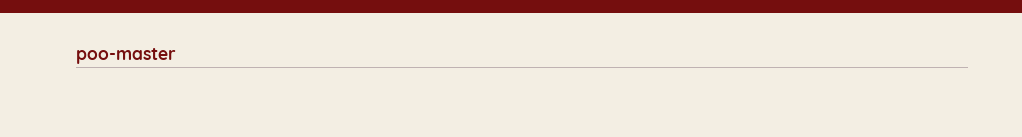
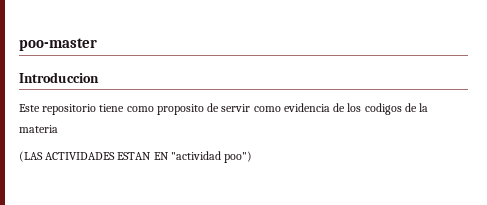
+ Introduccion
+ Este repositorio tiene como proposito de servir como evidencia de los codigos de la materia
+ (LAS ACTIVIDADES ESTAN EN "actividad poo")

